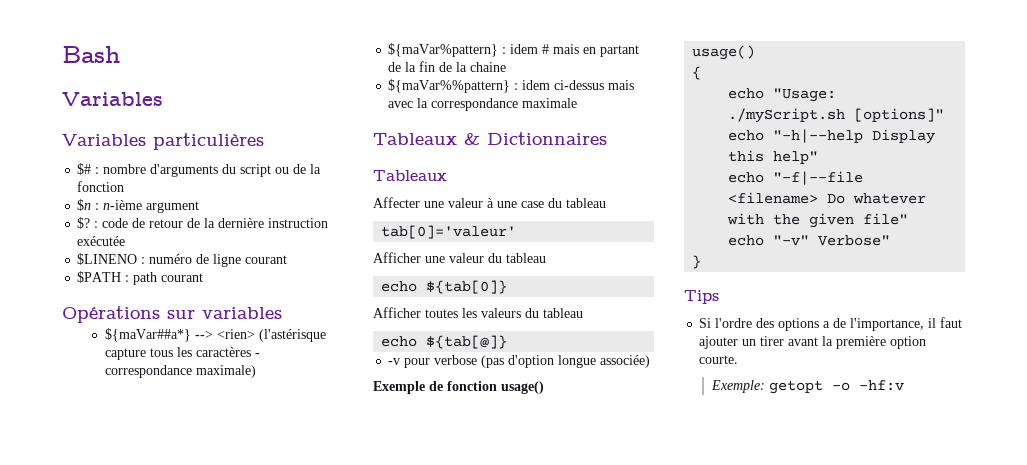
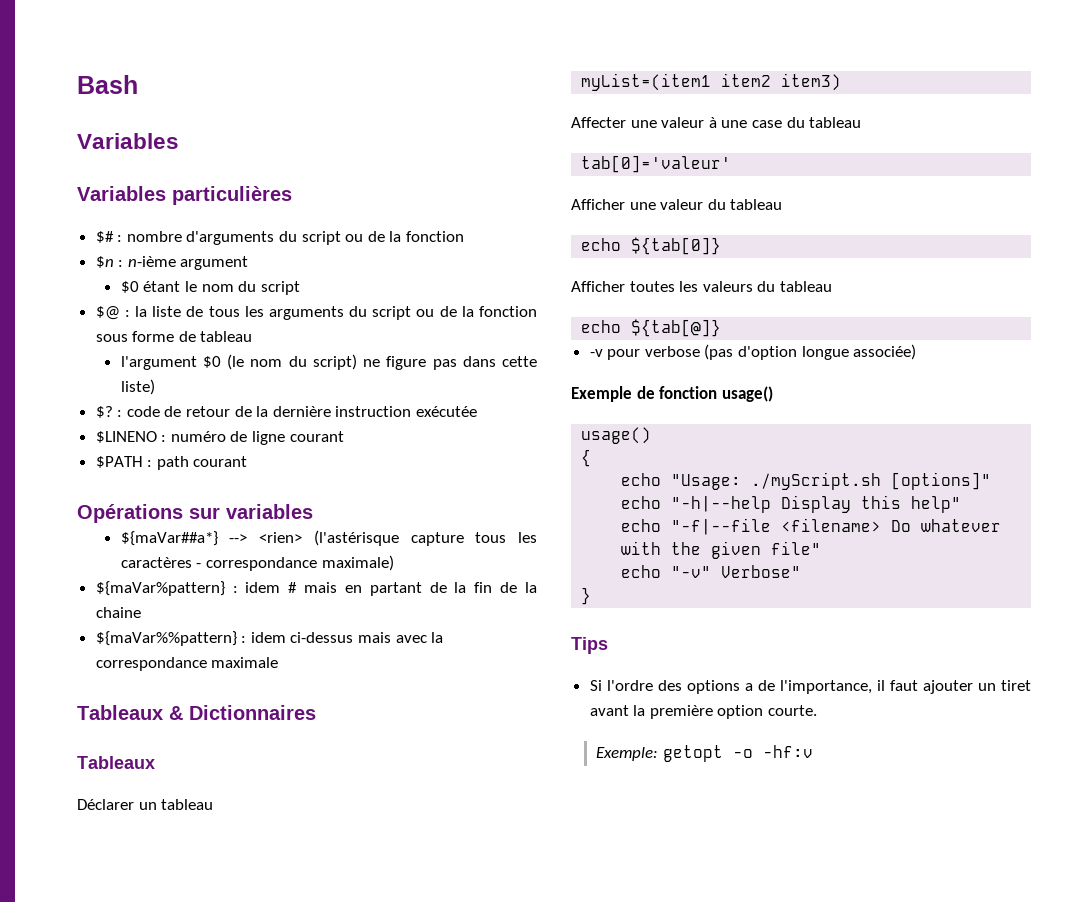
+ $0 étant le nom du script
+ $@ : la liste de tous les arguments du script ou de la fonction sous forme de tableau
+ l'argument $0 (le nom du script) ne figure pas dans cette liste)
+ Déclarer un tableau
+ myList=(item1 item2 item3)
- Si l'ordre des options a de l'importance, il faut ajouter un tirer avant la première option courte.
+ Si l'ordre des options a de l'importance, il faut ajouter un tiret avant la première option courte.

